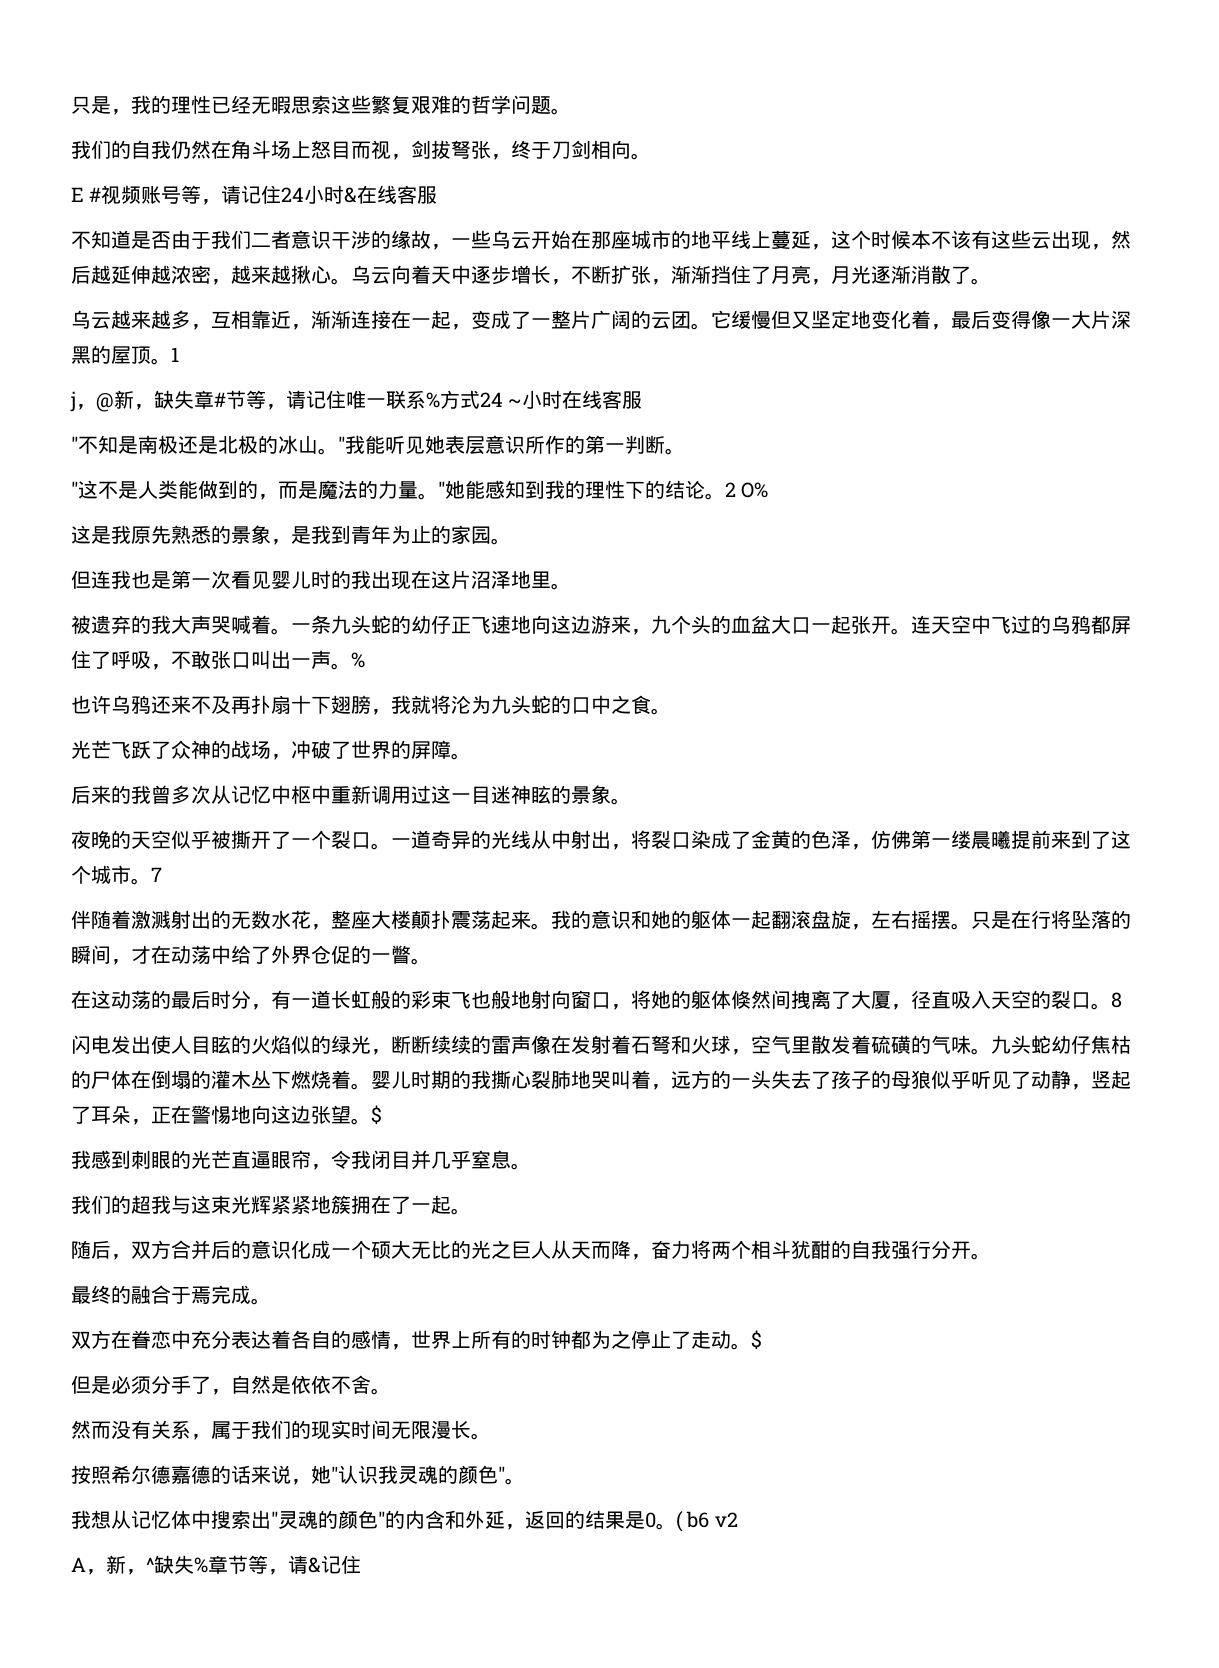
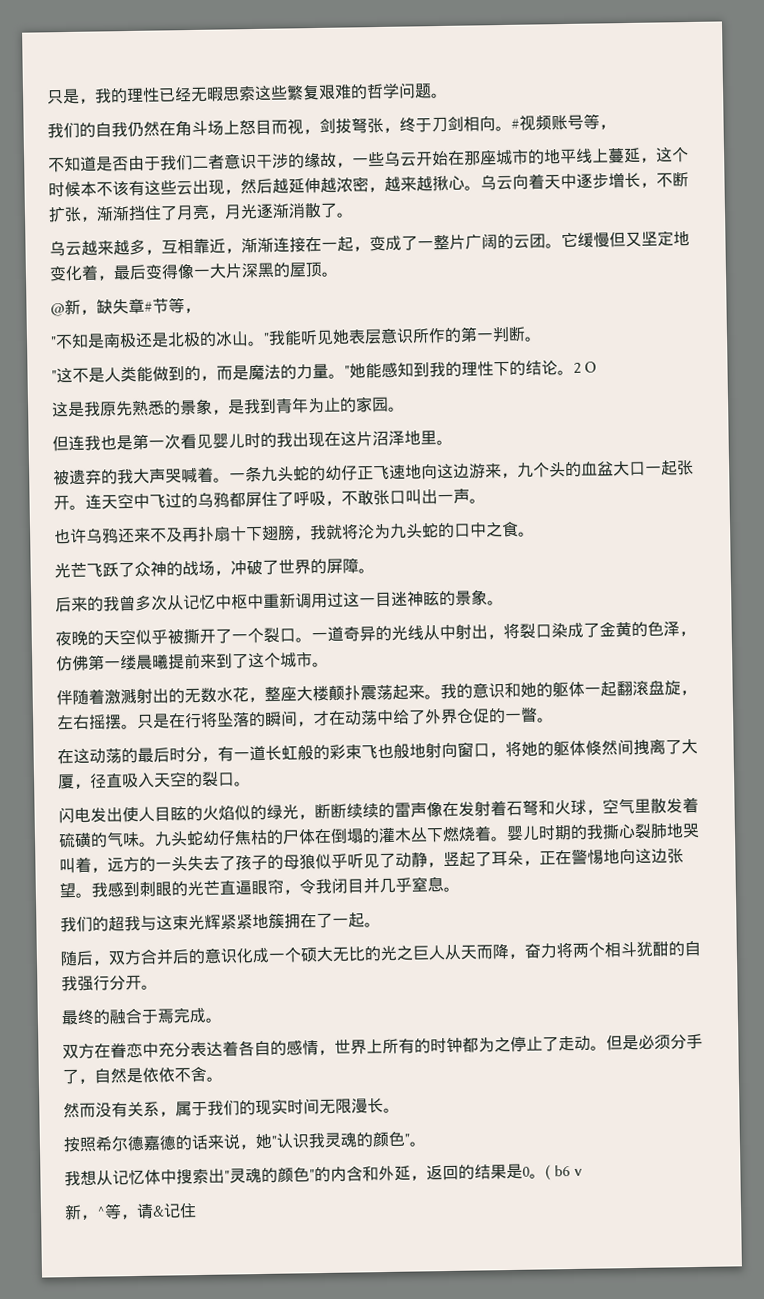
- 我们的自我仍然在角斗场上怒目而视，剑拔弩张，终于刀剑相向。
- E #视频账号等，请记住24小时&在线客服
+ 我们的自我仍然在角斗场上怒目而视，剑拔弩张，终于刀剑相向。#视频账号等，
- 它缓慢但又坚定地变化着，最后变得像一大片深黑的屋顶。1
- j，@新，缺失章#节等，请记住唯一联系%方式24 ~小时在线客服
+ 它缓慢但又坚定地变化着，最后变得像一大片深黑的屋顶。
+ @新，缺失章#节等，
- 2 O%
+ 2 O
- 连天空中飞过的乌鸦都屏住了呼吸，不敢张口叫出一声。%
+ 连天空中飞过的乌鸦都屏住了呼吸，不敢张口叫出一声。
- 7
- 8
- 婴儿时期的我撕心裂肺地哭叫着，远方的一头失去了孩子的母狼似乎听见了动静，竖起了耳朵，正在警惕地向这边张望。$
- 我感到刺眼的光芒直逼眼帘，令我闭目并几乎窒息。
+ 婴儿时期的我撕心裂肺地哭叫着，远方的一头失去了孩子的母狼似乎听见了动静，竖起了耳朵，正在警惕地向这边张望。我感到刺眼的光芒直逼眼帘，令我闭目并几乎窒息。
- 双方在眷恋中充分表达着各自的感情，世界上所有的时钟都为之停止了走动。$
- 但是必须分手了，自然是依依不舍。
+ 双方在眷恋中充分表达着各自的感情，世界上所有的时钟都为之停止了走动。但是必须分手了，自然是依依不舍。
- ( b6 v2
- A，新，^缺失%章节等，请&记住
+ ( b6 v
+ 新，^等，请&记住

